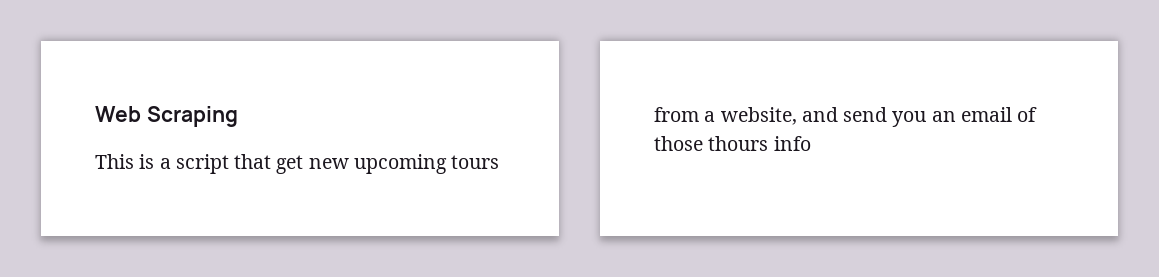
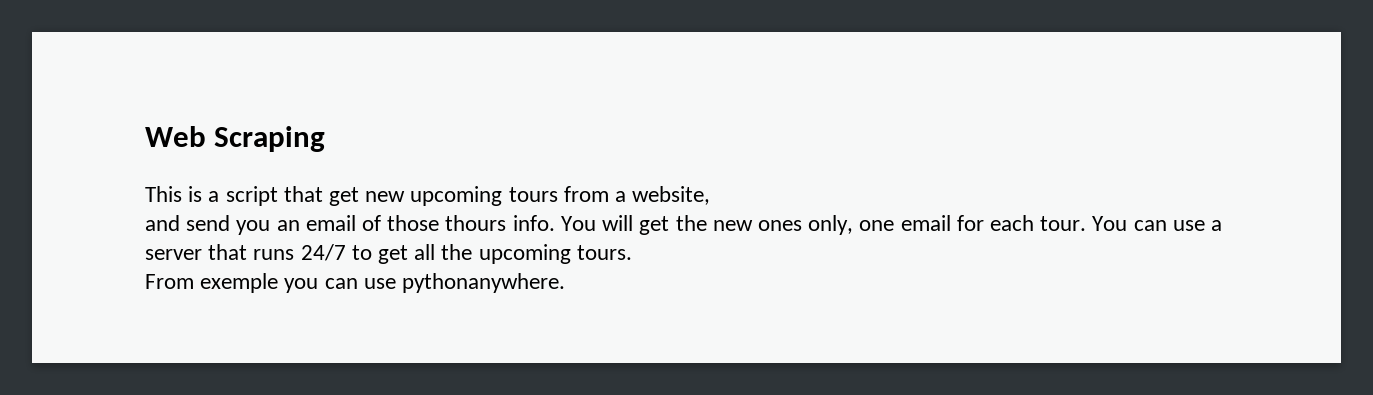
- This is a script that get new upcoming tours from a website, and send you an email of those thours info
+ This is a script that get new upcoming tours from a website,
+ and send you an email of those thours info. You will get the new ones only, one email for each tour. You can use a server that runs 24/7 to get all the upcoming tours.
+ From exemple you can use pythonanywhere.

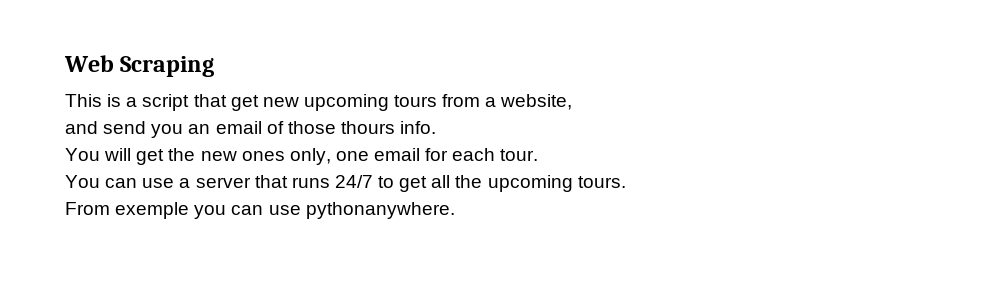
- and send you an email of those thours info. You will get the new ones only, one email for each tour. You can use a server that runs 24/7 to get all the upcoming tours.
+ and send you an email of those thours info.
+ You will get the new ones only, one email for each tour.
+ You can use a server that runs 24/7 to get all the upcoming tours.

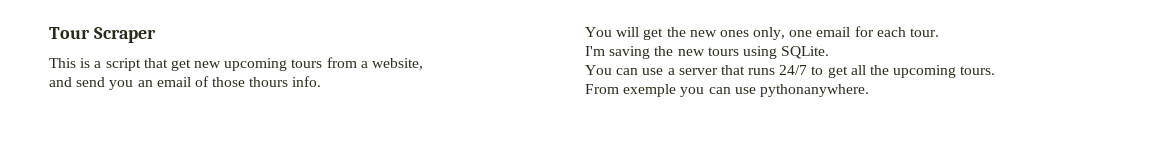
- Web Scraping
+ Tour Scraper
+ I'm saving the new tours using SQLite.

